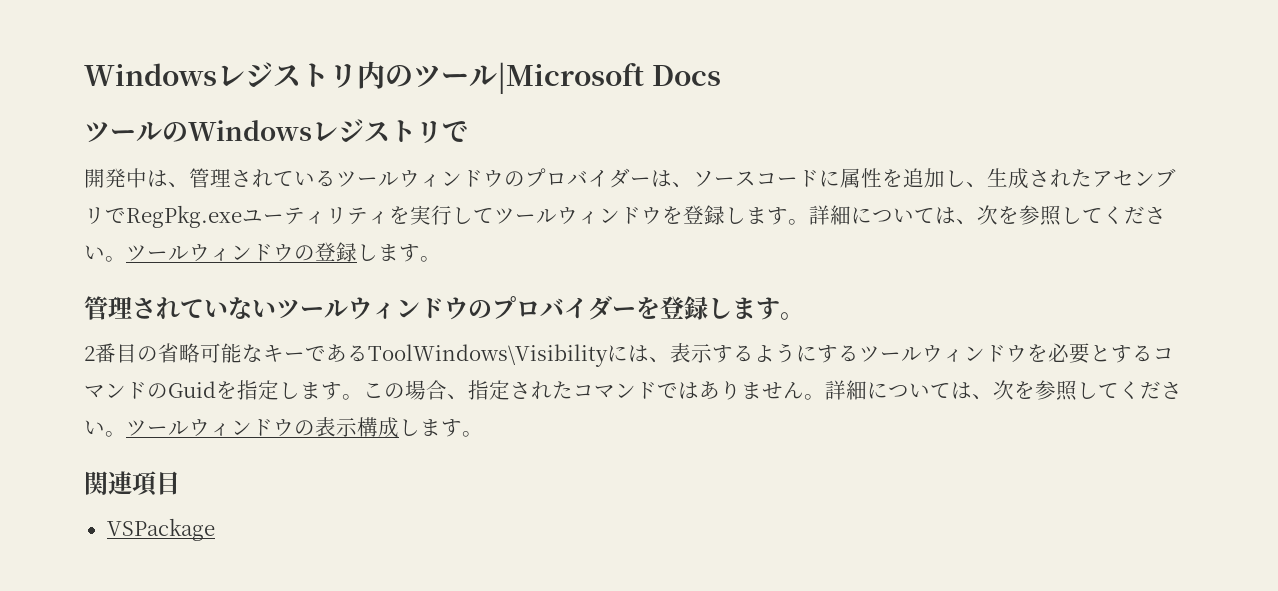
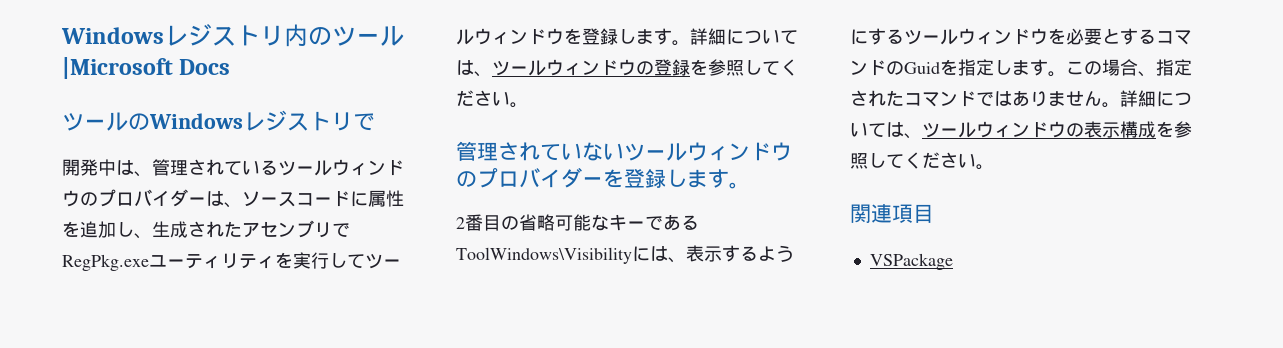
- 詳細については、次を参照してください。ツールウィンドウの登録します。
+ 詳細については、ツールウィンドウの登録を参照してください。
- 詳細については、次を参照してください。ツールウィンドウの表示構成します。
+ 詳細については、ツールウィンドウの表示構成を参照してください。

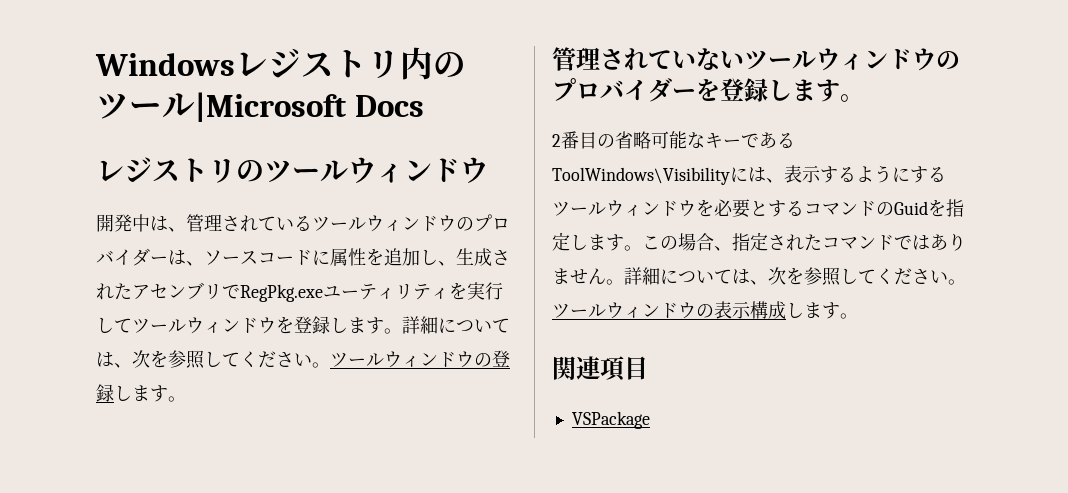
- ツールのWindowsレジストリで
+ レジストリのツールウィンドウ
- 詳細については、ツールウィンドウの登録を参照してください。
+ 詳細については、次を参照してください。ツールウィンドウの登録します。
- 詳細については、ツールウィンドウの表示構成を参照してください。
+ 詳細については、次を参照してください。ツールウィンドウの表示構成します。

